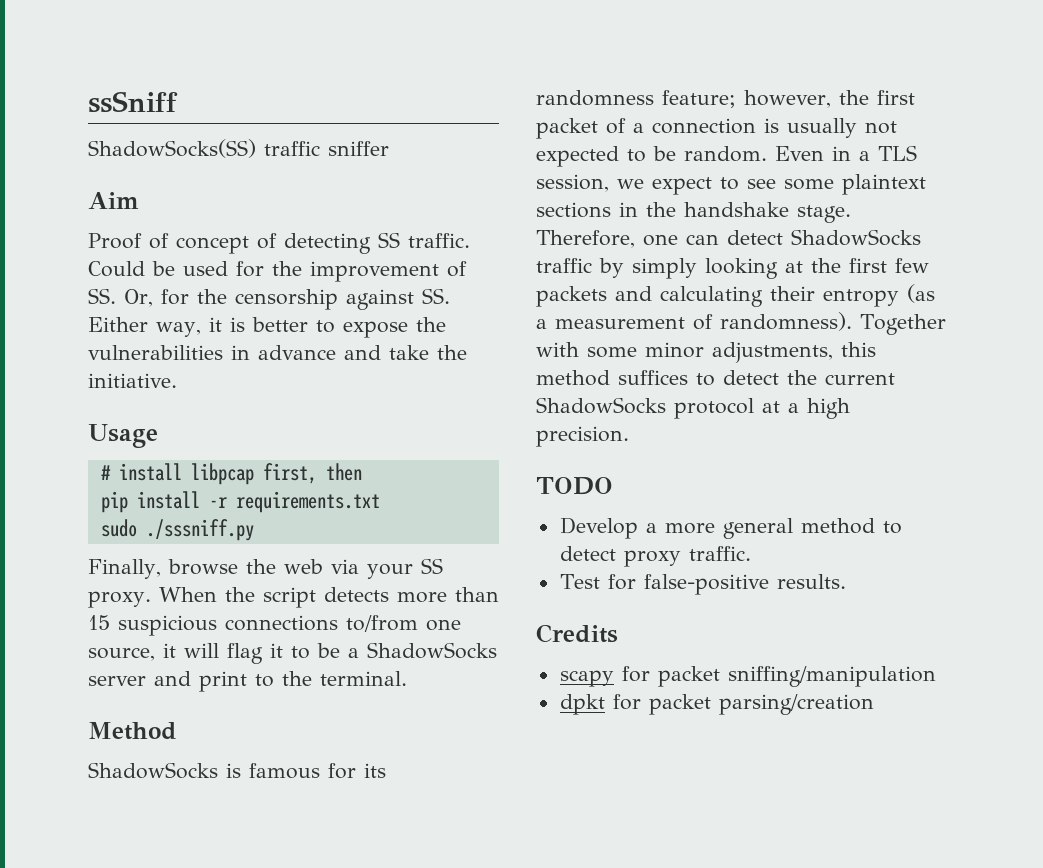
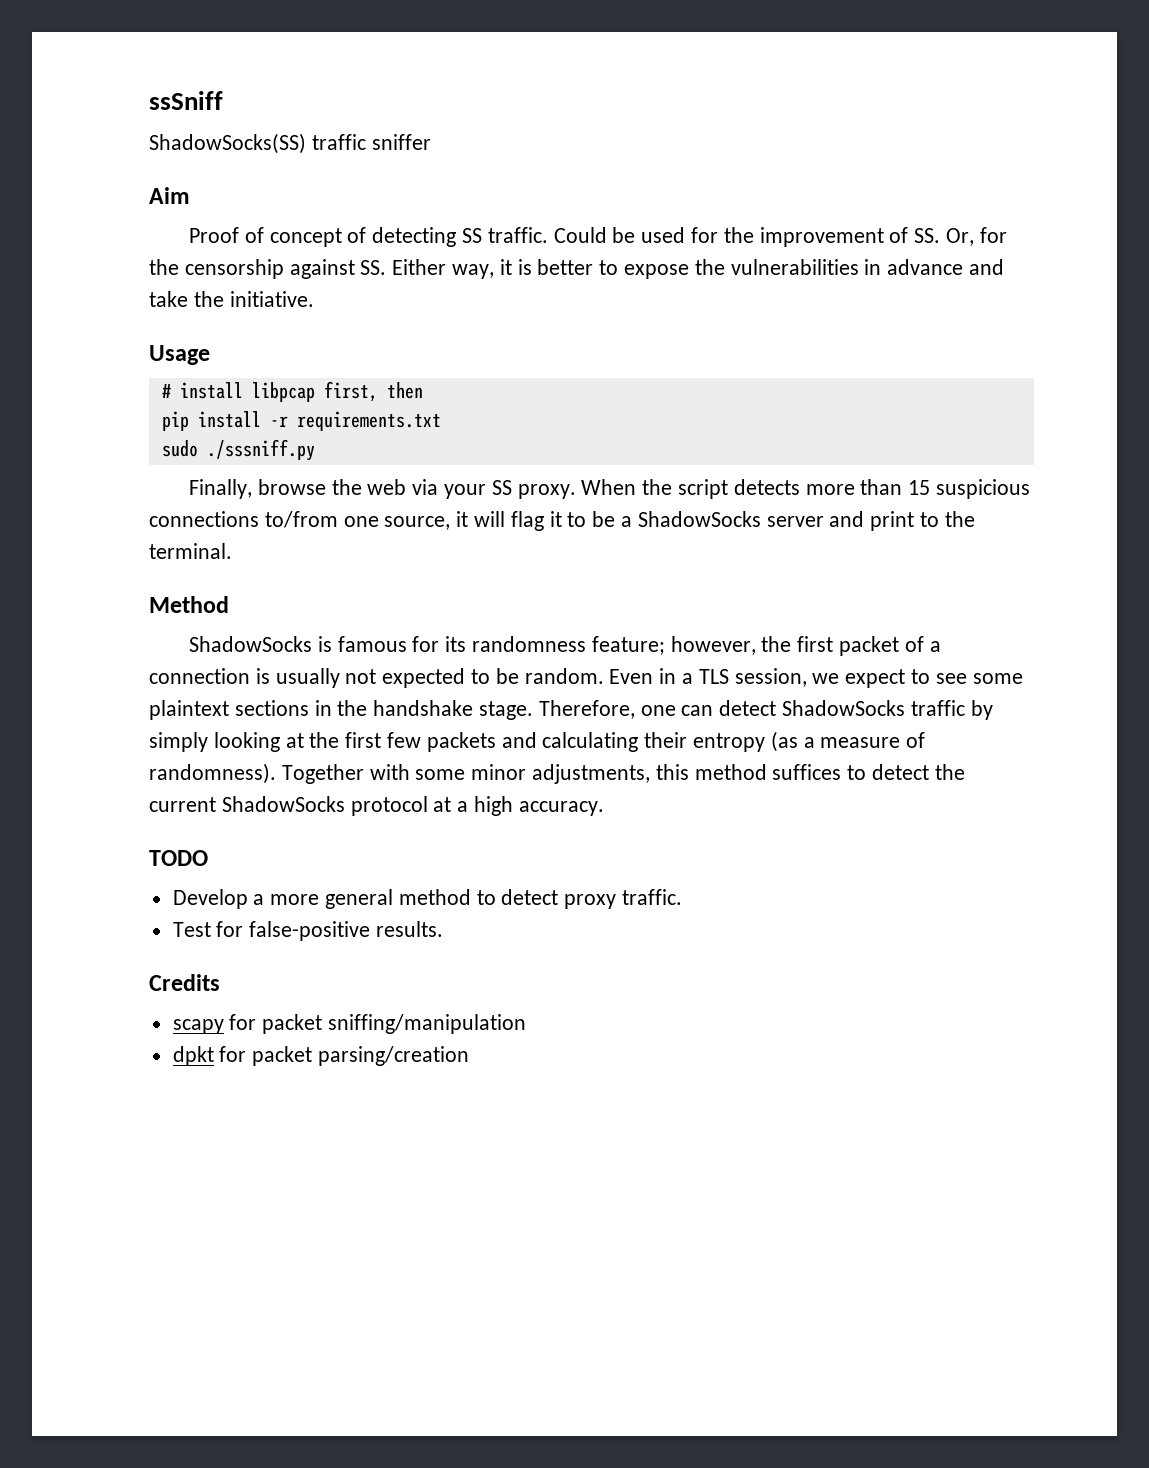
- Therefore, one can detect ShadowSocks traffic by simply looking at the first few packets and calculating their entropy (as a measurement of randomness).
+ Therefore, one can detect ShadowSocks traffic by simply looking at the first few packets and calculating their entropy (as a measure of randomness).
- Together with some minor adjustments, this method suffices to detect the current ShadowSocks protocol at a high precision.
+ Together with some minor adjustments, this method suffices to detect the current ShadowSocks protocol at a high accuracy.

